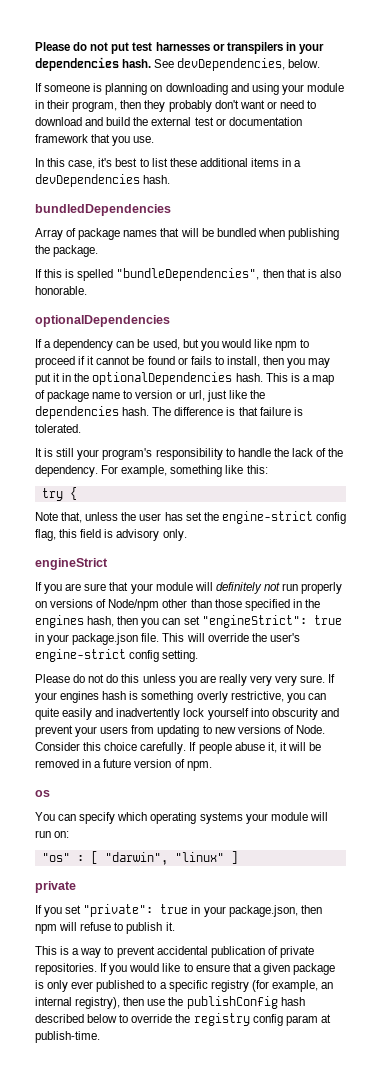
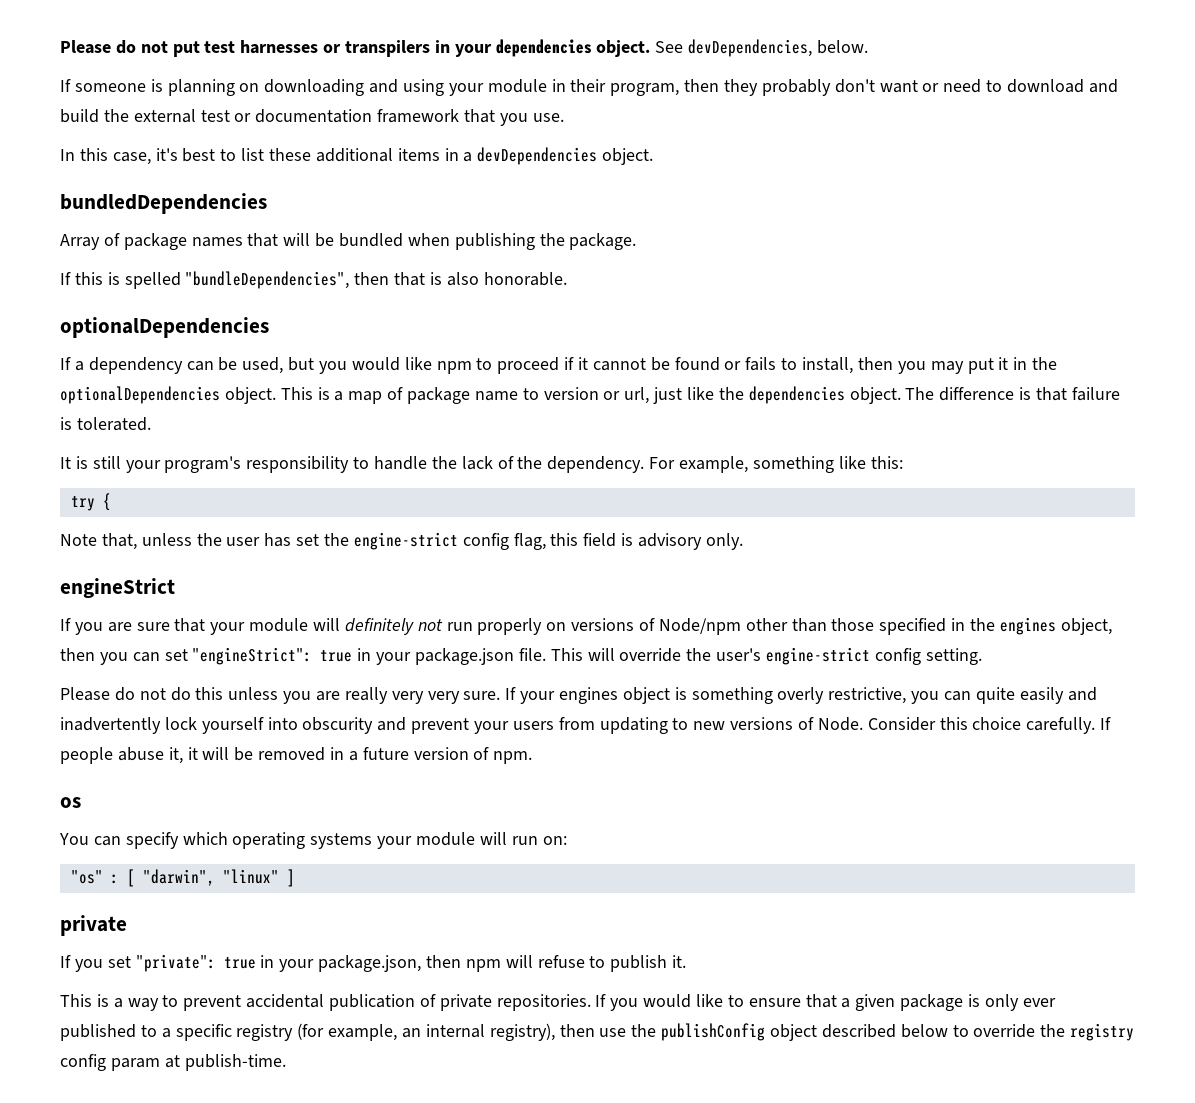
- Please do not put test harnesses or transpilers in your dependencies hash.
+ Please do not put test harnesses or transpilers in your dependencies object.
- In this case, it's best to list these additional items in a devDependencies hash.
+ In this case, it's best to list these additional items in a devDependencies object.
- If a dependency can be used, but you would like npm to proceed if it cannot be found or fails to install, then you may put it in the optionalDependencies hash.
+ If a dependency can be used, but you would like npm to proceed if it cannot be found or fails to install, then you may put it in the optionalDependencies object.
- This is a map of package name to version or url, just like the dependencies hash.
+ This is a map of package name to version or url, just like the dependencies object.
- If you are sure that your module will definitely not run properly on versions of Node/npm other than those specified in the engines hash, then you can set "engineStrict": true in your package.json file.
+ If you are sure that your module will definitely not run properly on versions of Node/npm other than those specified in the engines object, then you can set "engineStrict": true in your package.json file.
- If your engines hash is something overly restrictive, you can quite easily and inadvertently lock yourself into obscurity and prevent your users from updating to new versions of Node.
+ If your engines object is something overly restrictive, you can quite easily and inadvertently lock yourself into obscurity and prevent your users from updating to new versions of Node.
- If you would like to ensure that a given package is only ever published to a specific registry (for example, an internal registry), then use the publishConfig hash described below to override the registry config param at publish-time.
+ If you would like to ensure that a given package is only ever published to a specific registry (for example, an internal registry), then use the publishConfig object described below to override the registry config param at publish-time.

